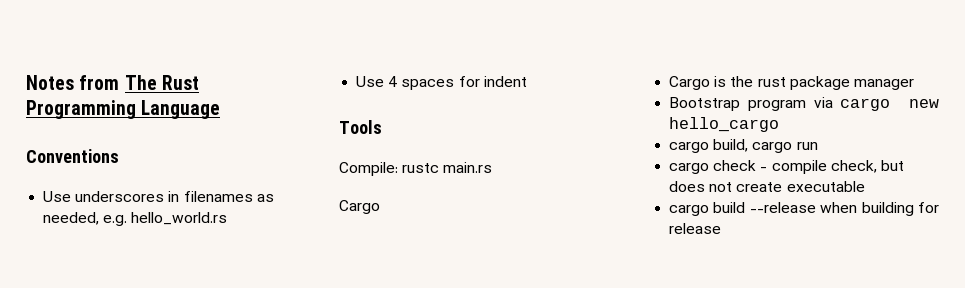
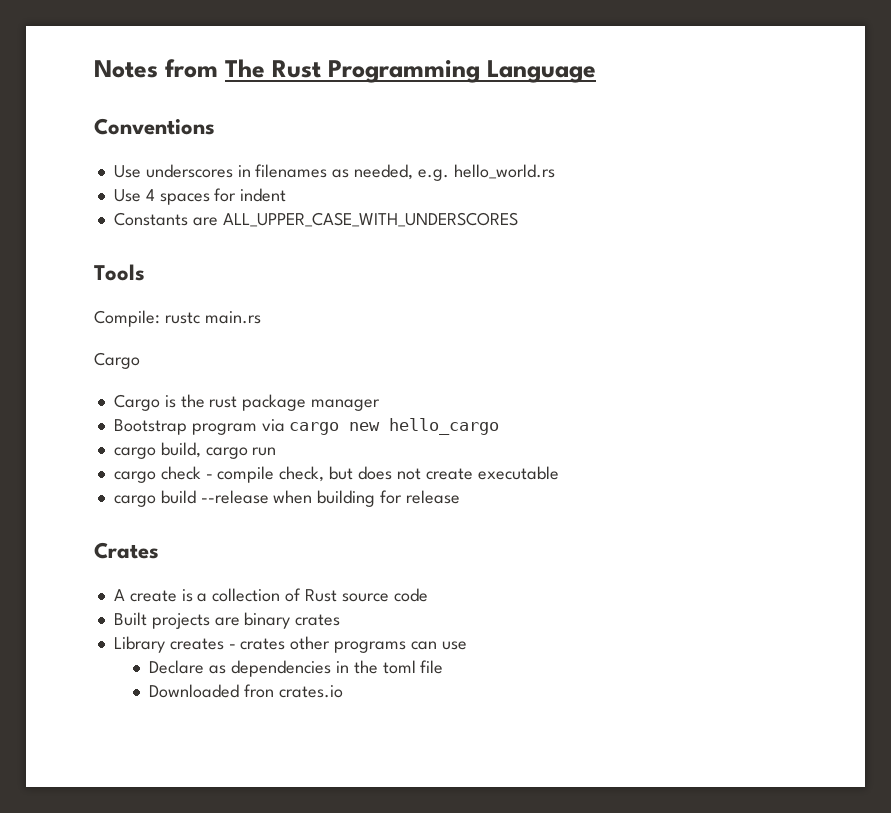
+ Constants are ALL_UPPER_CASE_WITH_UNDERSCORES
+ Crates
+ A create is a collection of Rust source code
+ Built projects are binary crates
+ Library creates - crates other programs can use
+ Declare as dependencies in the toml file
+ Downloaded fron crates.io

